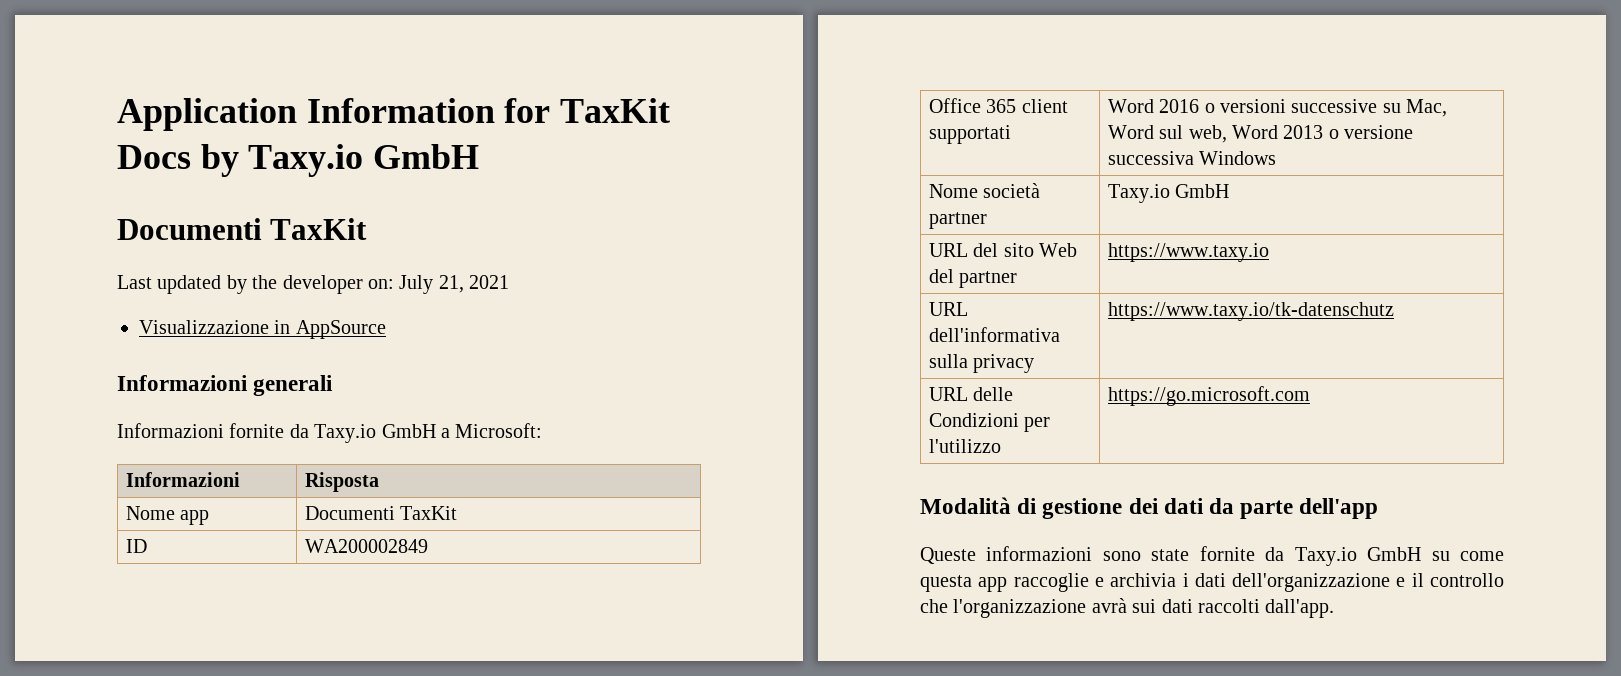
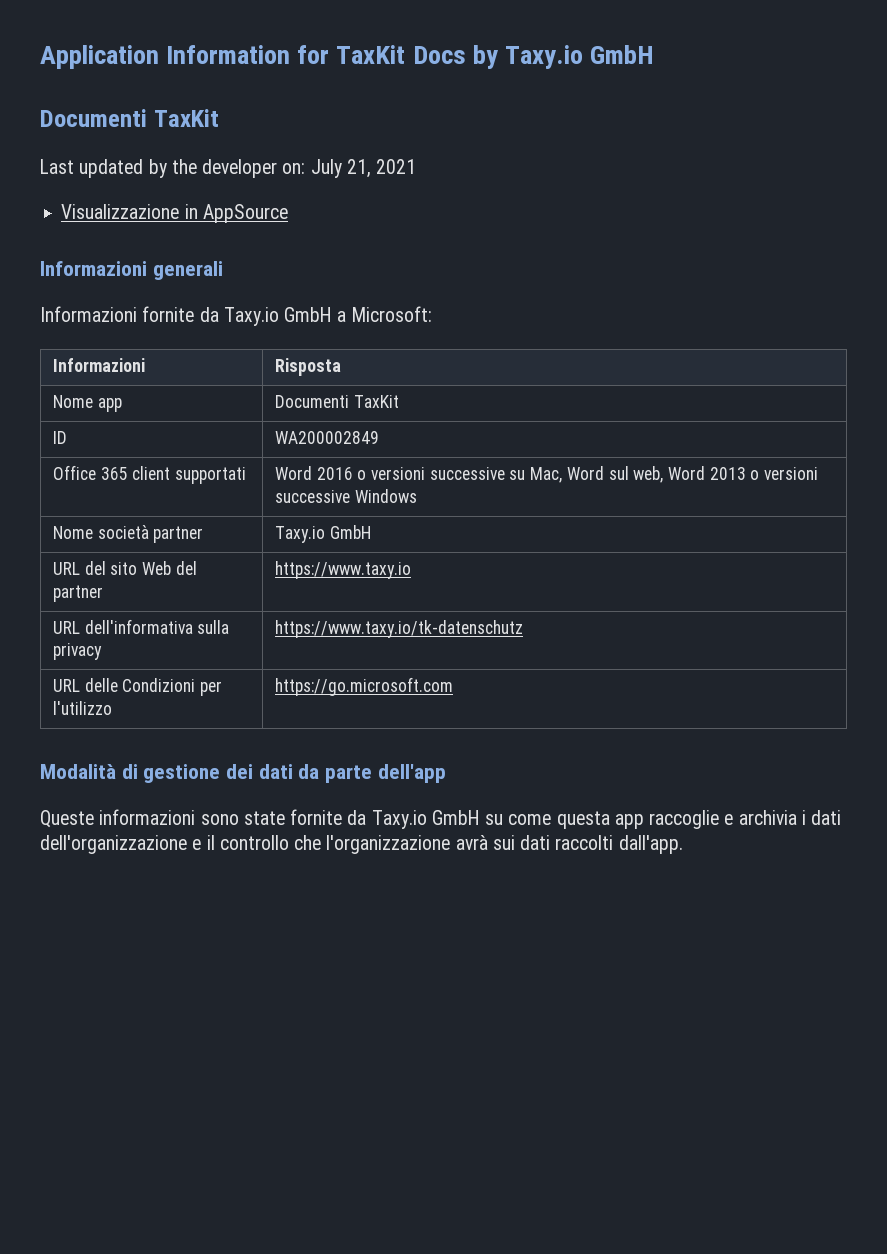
- Office 365 client supportati | Word 2016 o versioni successive su Mac, Word sul web, Word 2013 o versione successiva Windows
+ Office 365 client supportati | Word 2016 o versioni successive su Mac, Word sul web, Word 2013 o versioni successive Windows

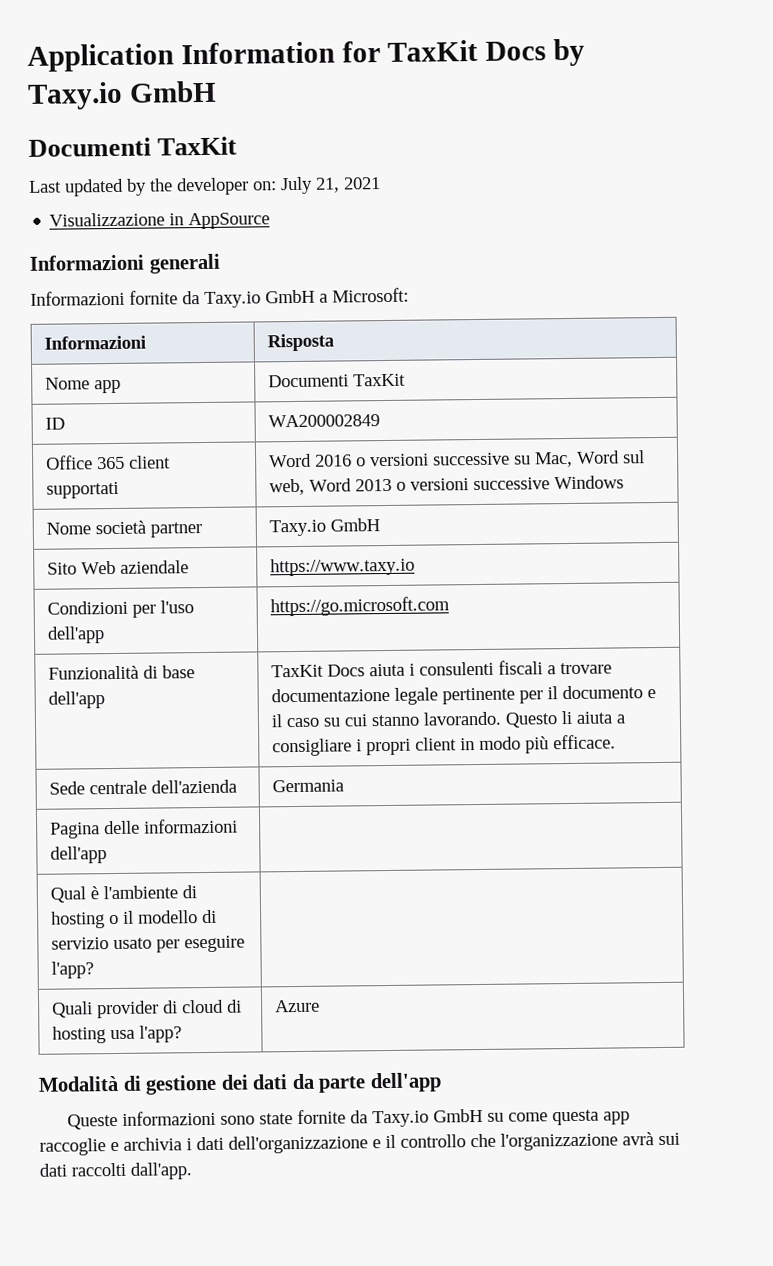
- URL del sito Web del partner | https://www.taxy.io
- URL dell'informativa sulla privacy | https://www.taxy.io/tk-datenschutz
- URL delle Condizioni per l'utilizzo | https://go.microsoft.com
+ Sito Web aziendale | https://www.taxy.io
+ Condizioni per l'uso dell'app | https://go.microsoft.com
+ Funzionalità di base dell'app | TaxKit Docs aiuta i consulenti fiscali a trovare documentazione legale pertinente per il documento e il caso su cui stanno lavorando. Questo li aiuta a consigliare i propri client in modo più efficace.
+ Sede centrale dell'azienda | Germania
+ Pagina delle informazioni dell'app |
+ Qual è l'ambiente di hosting o il modello di servizio usato per eseguire l'app? |
+ Quali provider di cloud di hosting usa l'app? | Azure

